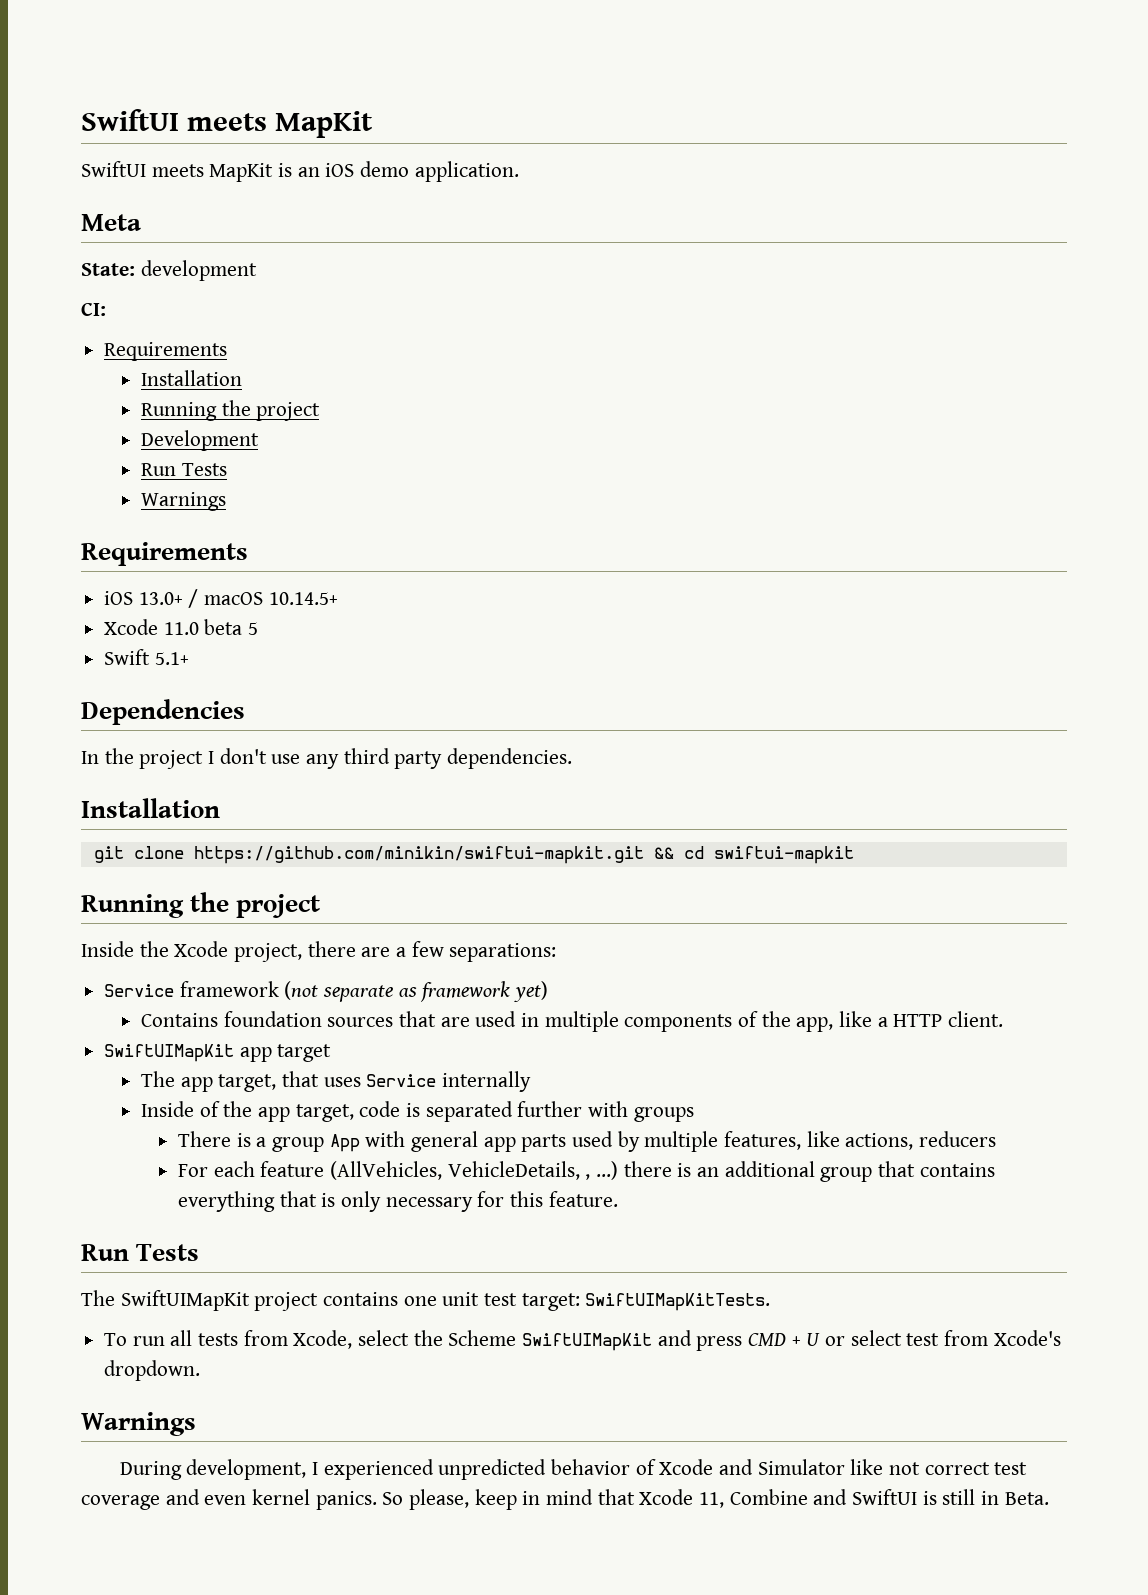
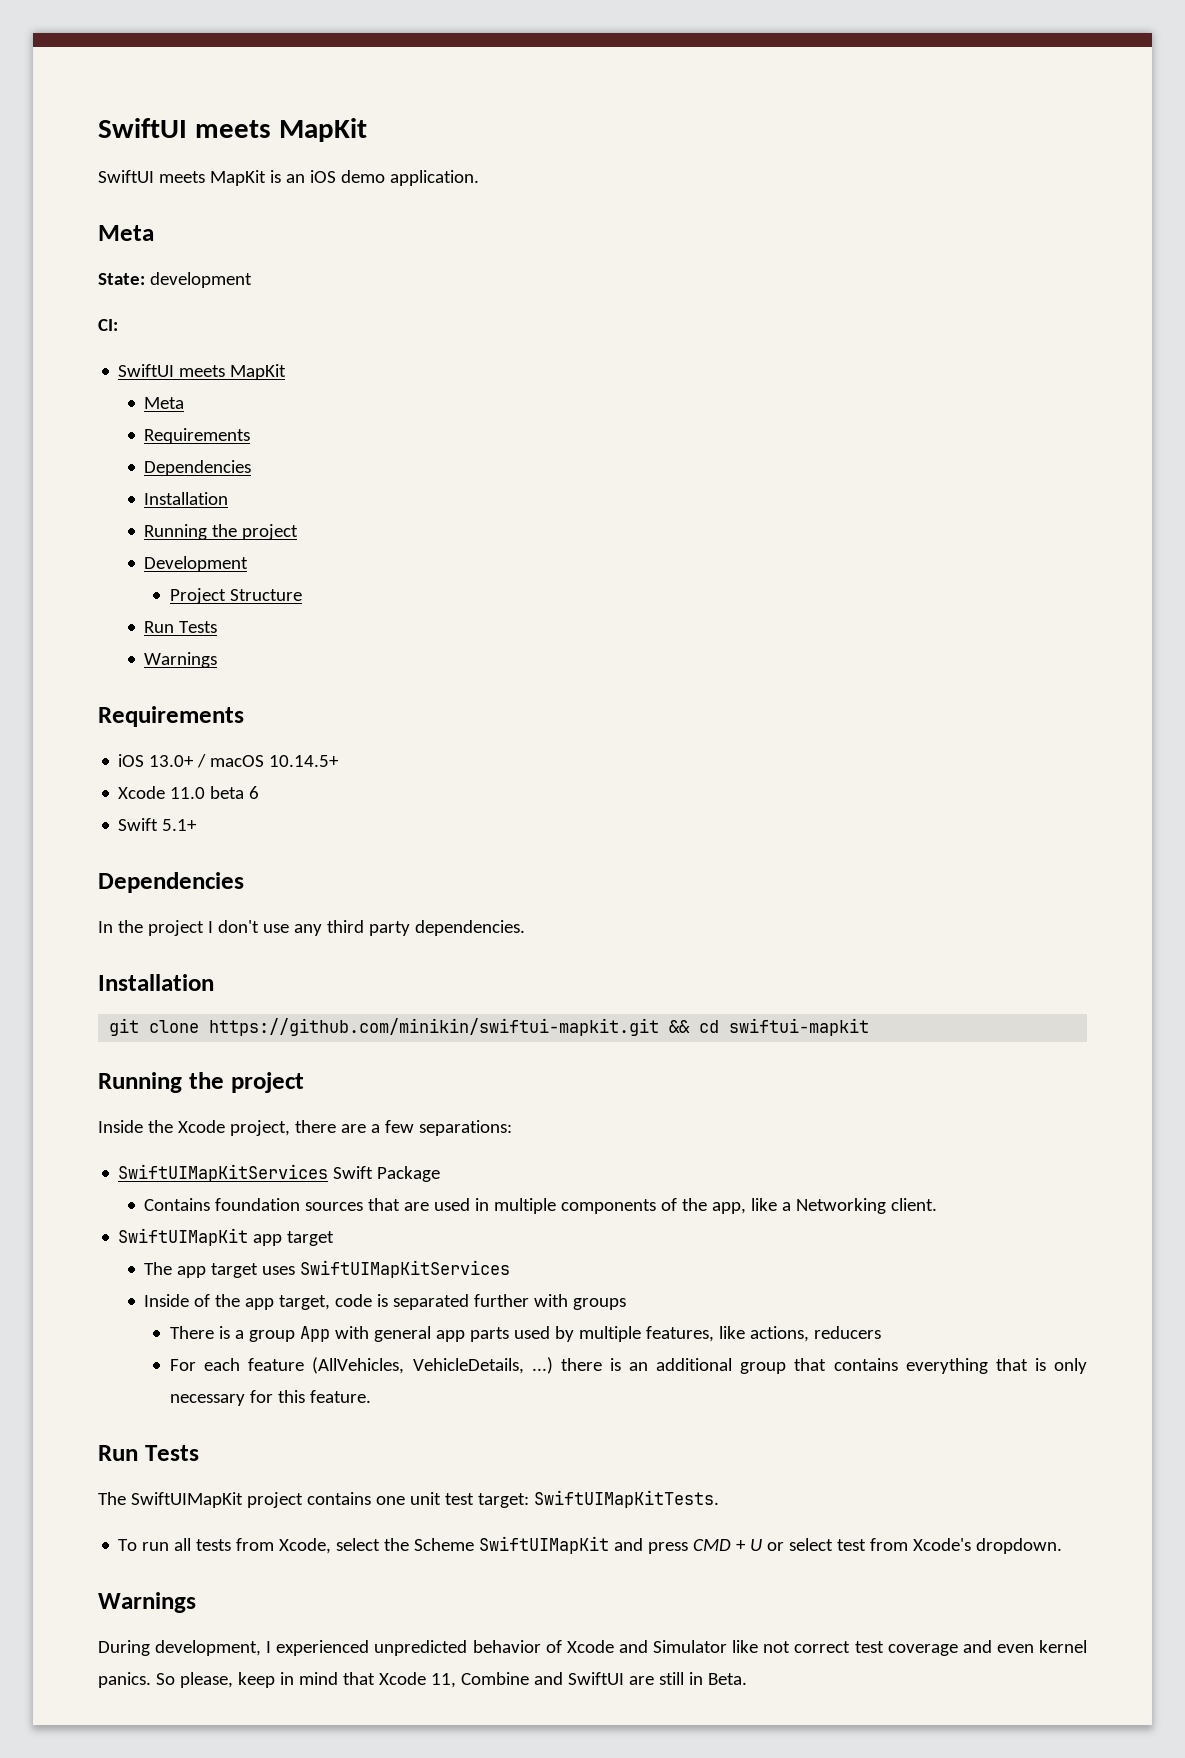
  CI:
+ SwiftUI meets MapKit
+ Meta
  Requirements
+ Dependencies
+ Project Structure
- Xcode 11.0 beta 5
+ Xcode 11.0 beta 6
- Service framework (not separate as framework yet)
+ SwiftUIMapKitServices Swift Package
- Contains foundation sources that are used in multiple components of the app, like a HTTP client.
+ Contains foundation sources that are used in multiple components of the app, like a Networking client.
- The app target, that uses Service internally
+ The app target uses SwiftUIMapKitServices
- For each feature (AllVehicles, VehicleDetails, , ...) there is an additional group that contains everything that is only necessary for this feature.
+ For each feature (AllVehicles, VehicleDetails, ...) there is an additional group that contains everything that is only necessary for this feature.
- So please, keep in mind that Xcode 11, Combine and SwiftUI is still in Beta.
+ So please, keep in mind that Xcode 11, Combine and SwiftUI are still in Beta.

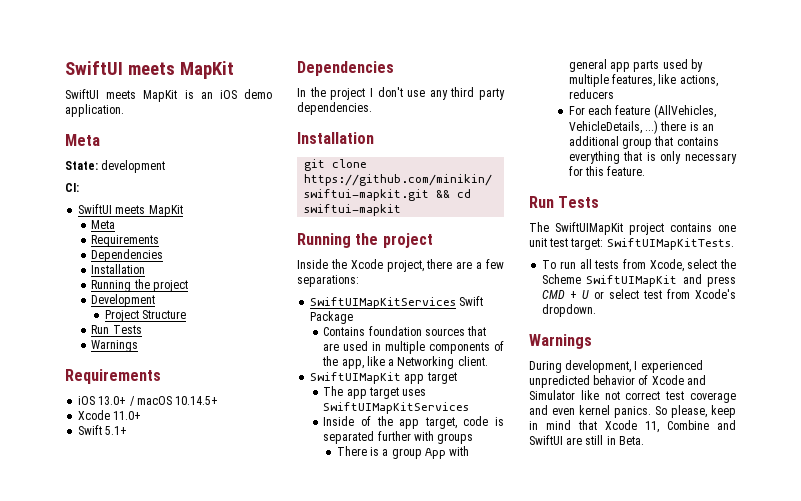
- Xcode 11.0 beta 6
+ Xcode 11.0+

